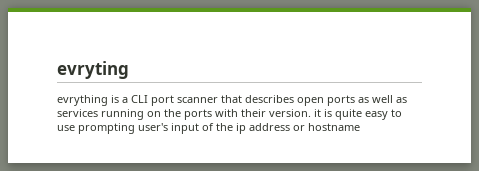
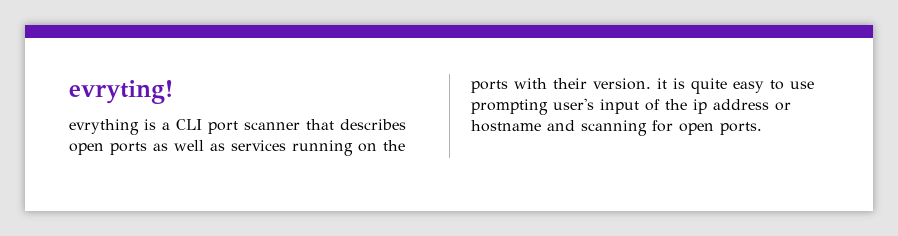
- evryting
+ evryting!
- evrything is a CLI port scanner that describes open ports as well as services running on the ports with their version. it is quite easy to use prompting user's input of the ip address or hostname
+ evrything is a CLI port scanner that describes open ports as well as services running on the ports with their version. it is quite easy to use prompting user's input of the ip address or hostname and scanning for open ports.

